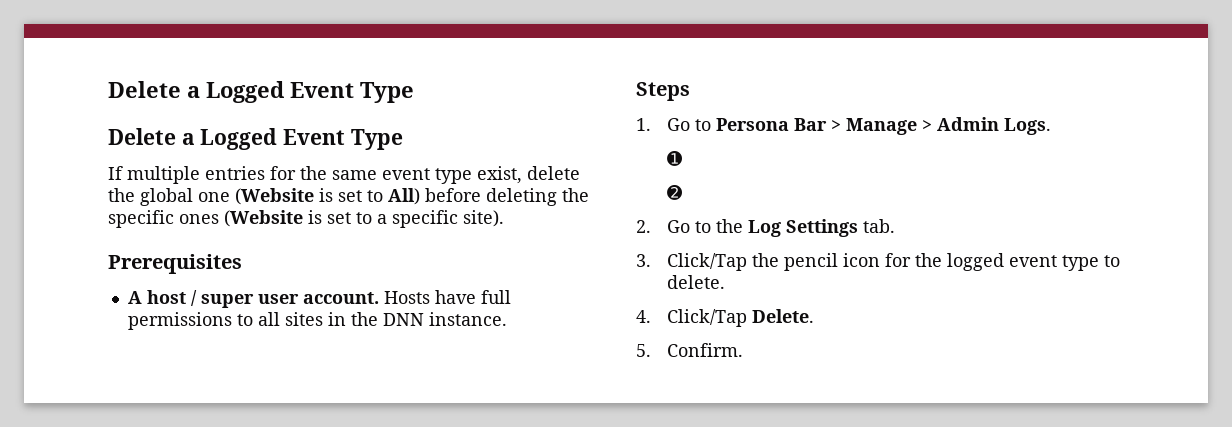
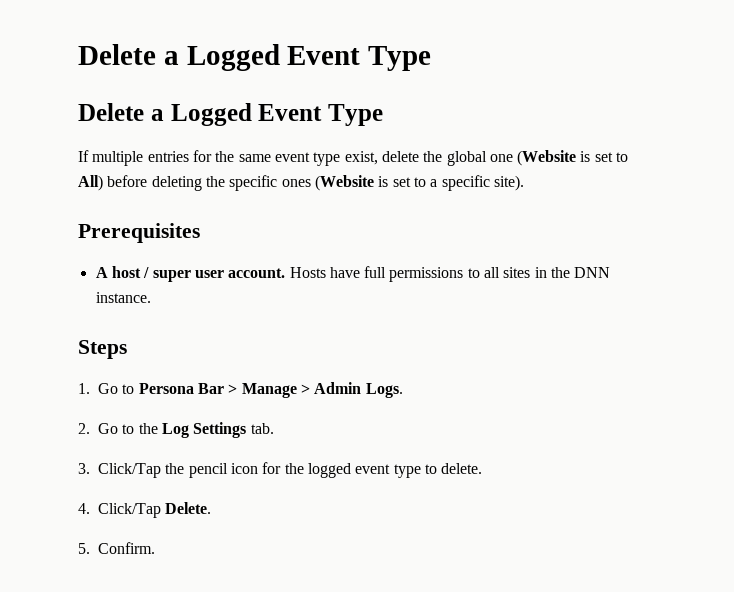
- ➊
- ➋

